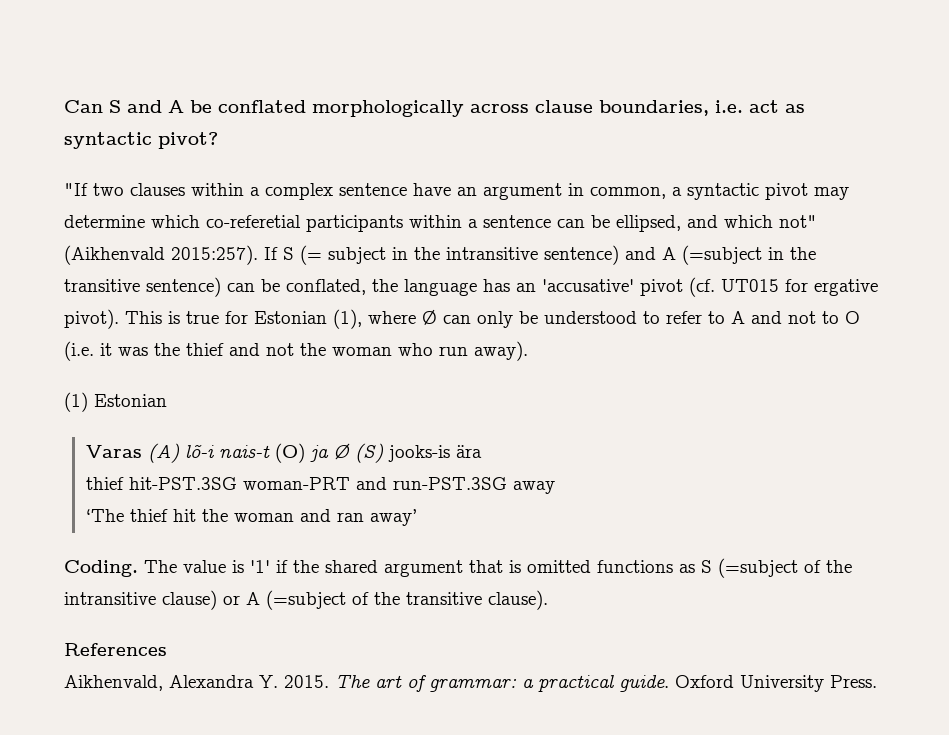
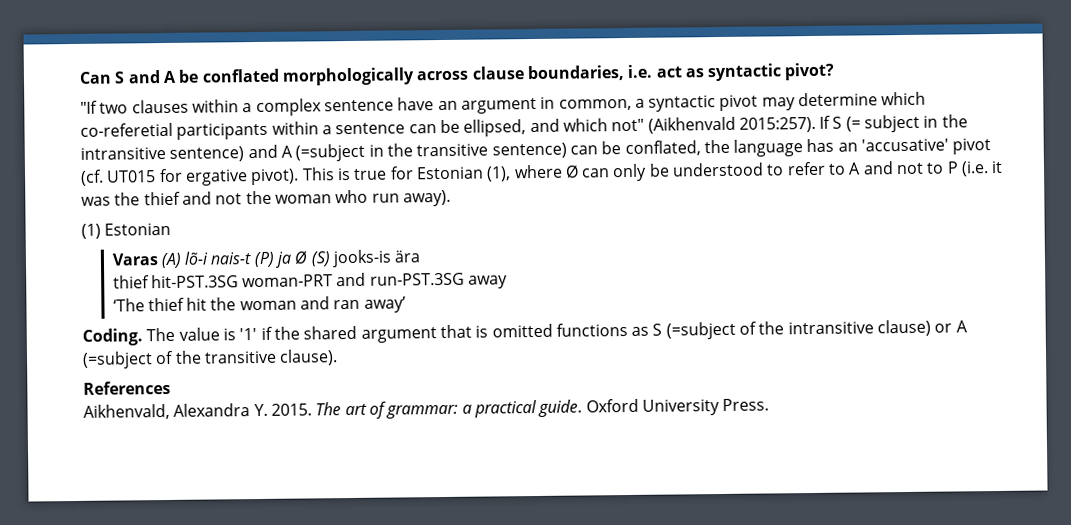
- This is true for Estonian (1), where Ø can only be understood to refer to A and not to O (i.e. it was the thief and not the woman who run away).
+ This is true for Estonian (1), where Ø can only be understood to refer to A and not to P (i.e. it was the thief and not the woman who run away).
- Varas (A) lõ-i nais-t (O) ja Ø (S) jooks-is ära
+ Varas (A) lõ-i nais-t (P) ja Ø (S) jooks-is ära

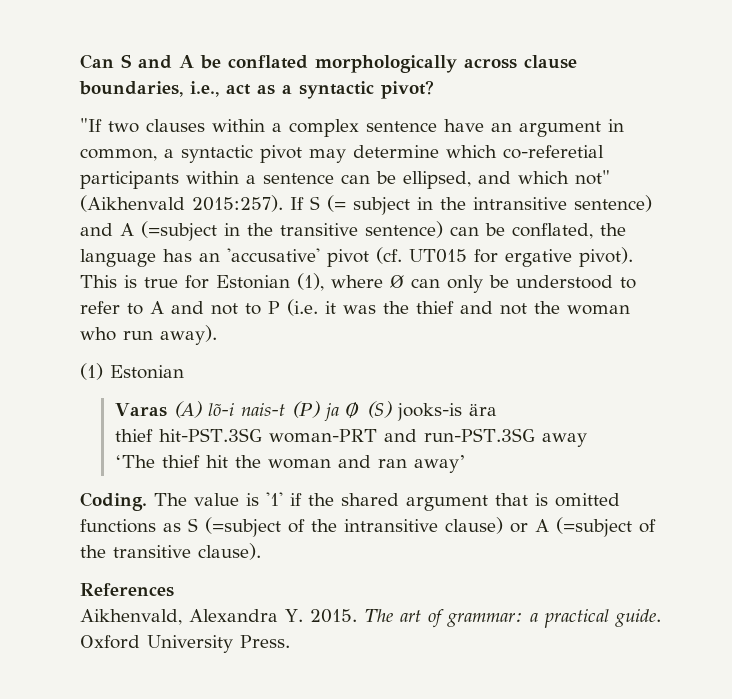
- Can S and A be conflated morphologically across clause boundaries, i.e. act as syntactic pivot?
+ Can S and A be conflated morphologically across clause boundaries, i.e., act as a syntactic pivot?

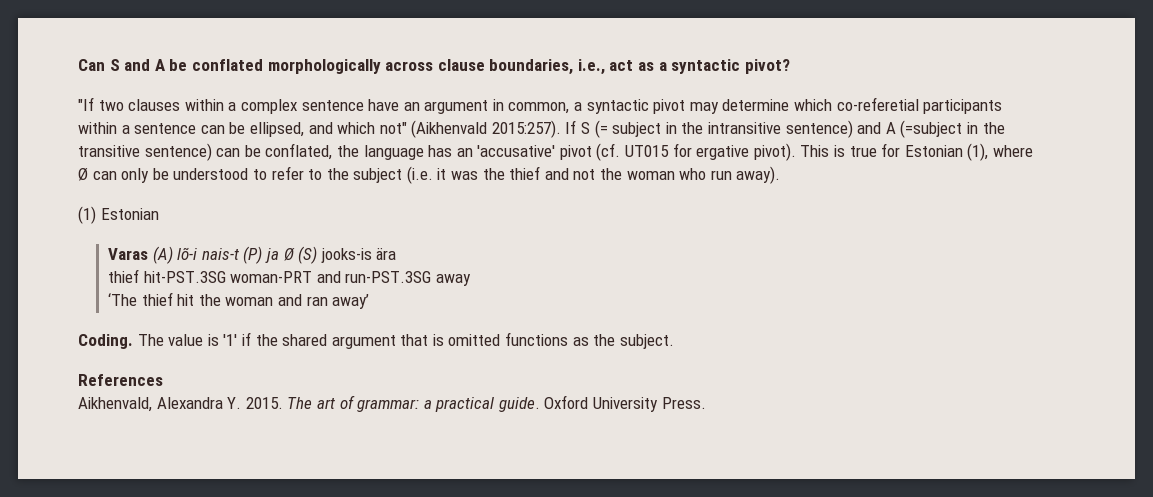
- This is true for Estonian (1), where Ø can only be understood to refer to A and not to P (i.e. it was the thief and not the woman who run away).
+ This is true for Estonian (1), where Ø can only be understood to refer to the subject (i.e. it was the thief and not the woman who run away).
- The value is '1' if the shared argument that is omitted functions as S (=subject of the intransitive clause) or A (=subject of the transitive clause).
+ The value is '1' if the shared argument that is omitted functions as the subject.

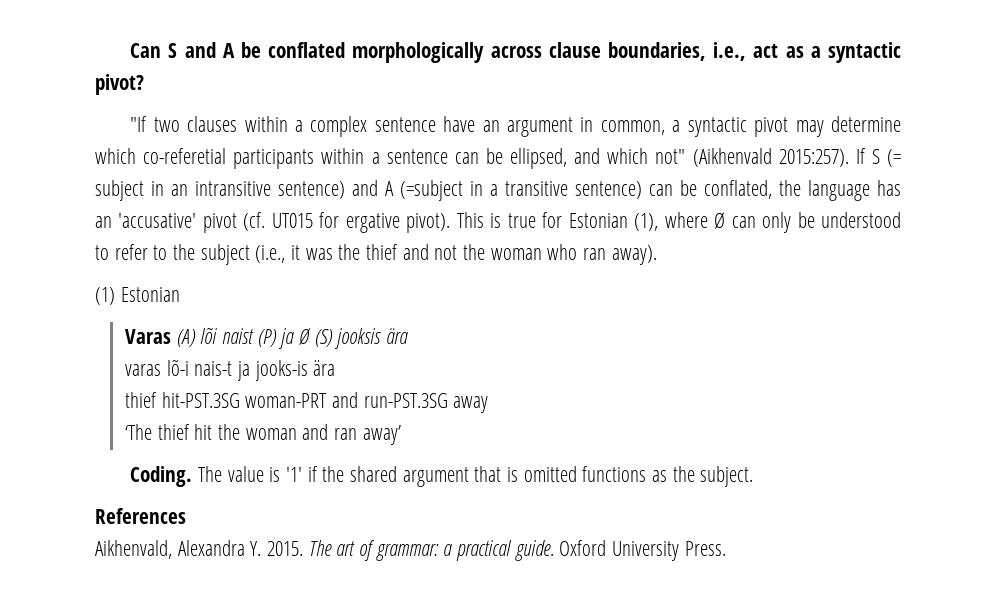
- If S (= subject in the intransitive sentence) and A (=subject in the transitive sentence) can be conflated, the language has an 'accusative' pivot (cf. UT015 for ergative pivot).
+ If S (= subject in an intransitive sentence) and A (=subject in a transitive sentence) can be conflated, the language has an 'accusative' pivot (cf. UT015 for ergative pivot).
- This is true for Estonian (1), where Ø can only be understood to refer to the subject (i.e. it was the thief and not the woman who run away).
+ This is true for Estonian (1), where Ø can only be understood to refer to the subject (i.e., it was the thief and not the woman who ran away).
- Varas (A) lõ-i nais-t (P) ja Ø (S) jooks-is ära
+ Varas (A) lõi naist (P) ja Ø (S) jooksis ära
+ varas lõ-i nais-t ja jooks-is ära

